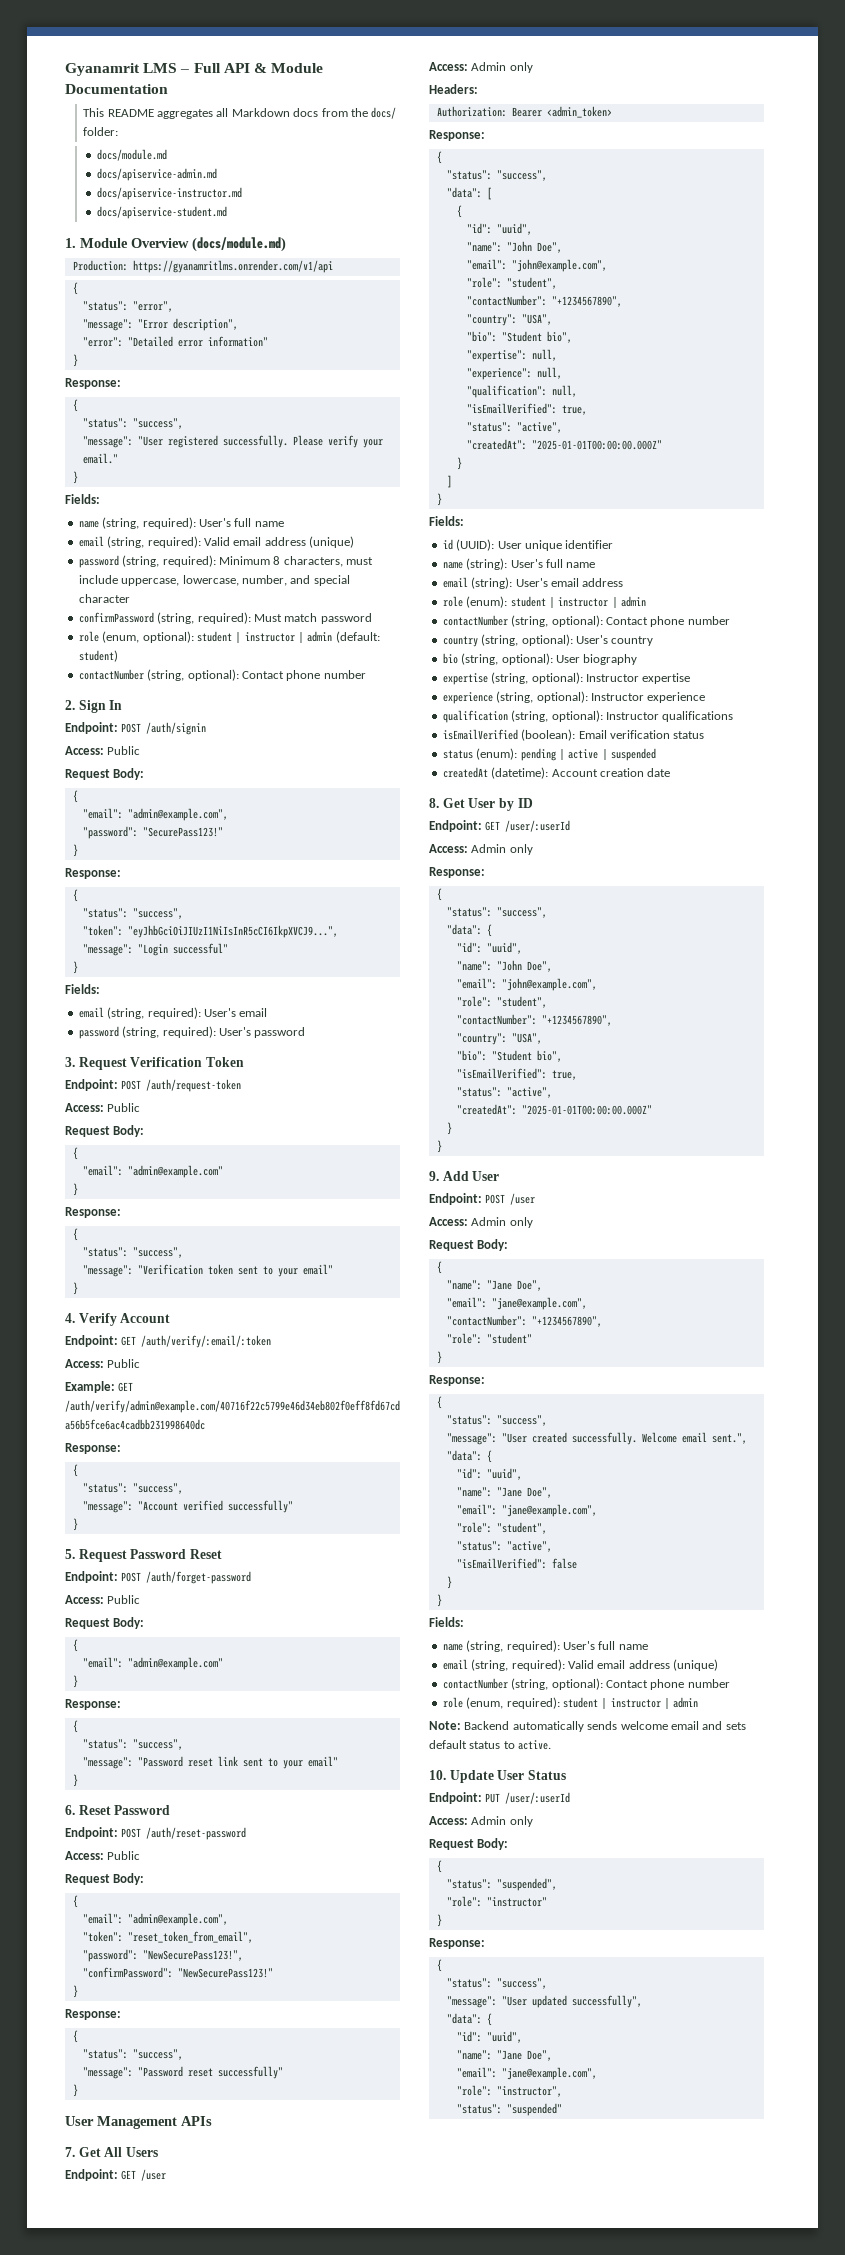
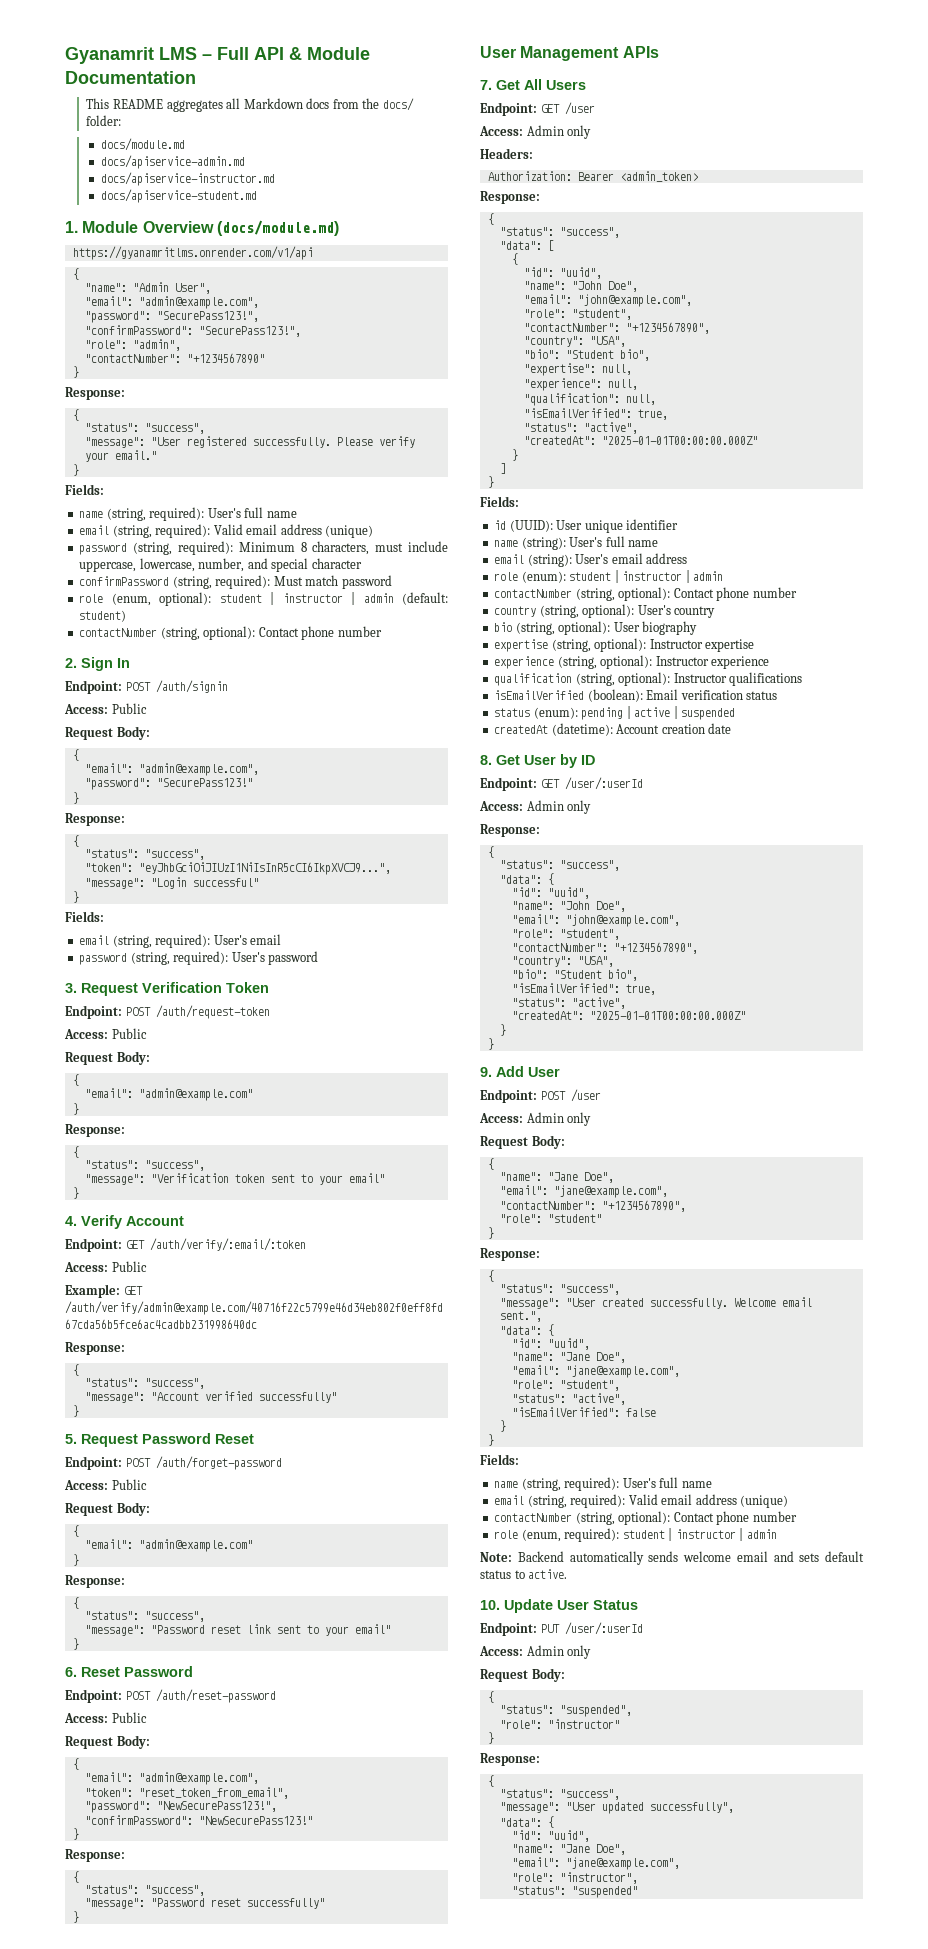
- Production: https://gyanamritlms.onrender.com/v1/api
+ https://gyanamritlms.onrender.com/v1/api
- "status": "error",
- "message": "Error description",
- "error": "Detailed error information"
+ "name": "Admin User",
+ "email": "admin@example.com",
+ "password": "SecurePass123!",
+ "confirmPassword": "SecurePass123!",
+ "role": "admin",
+ "contactNumber": "+1234567890"

